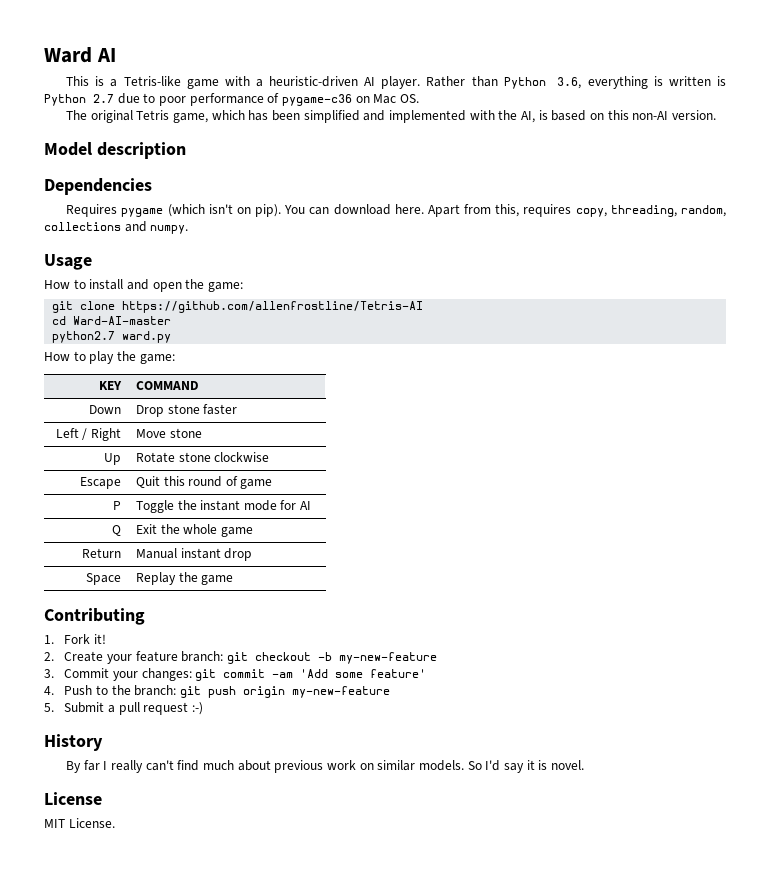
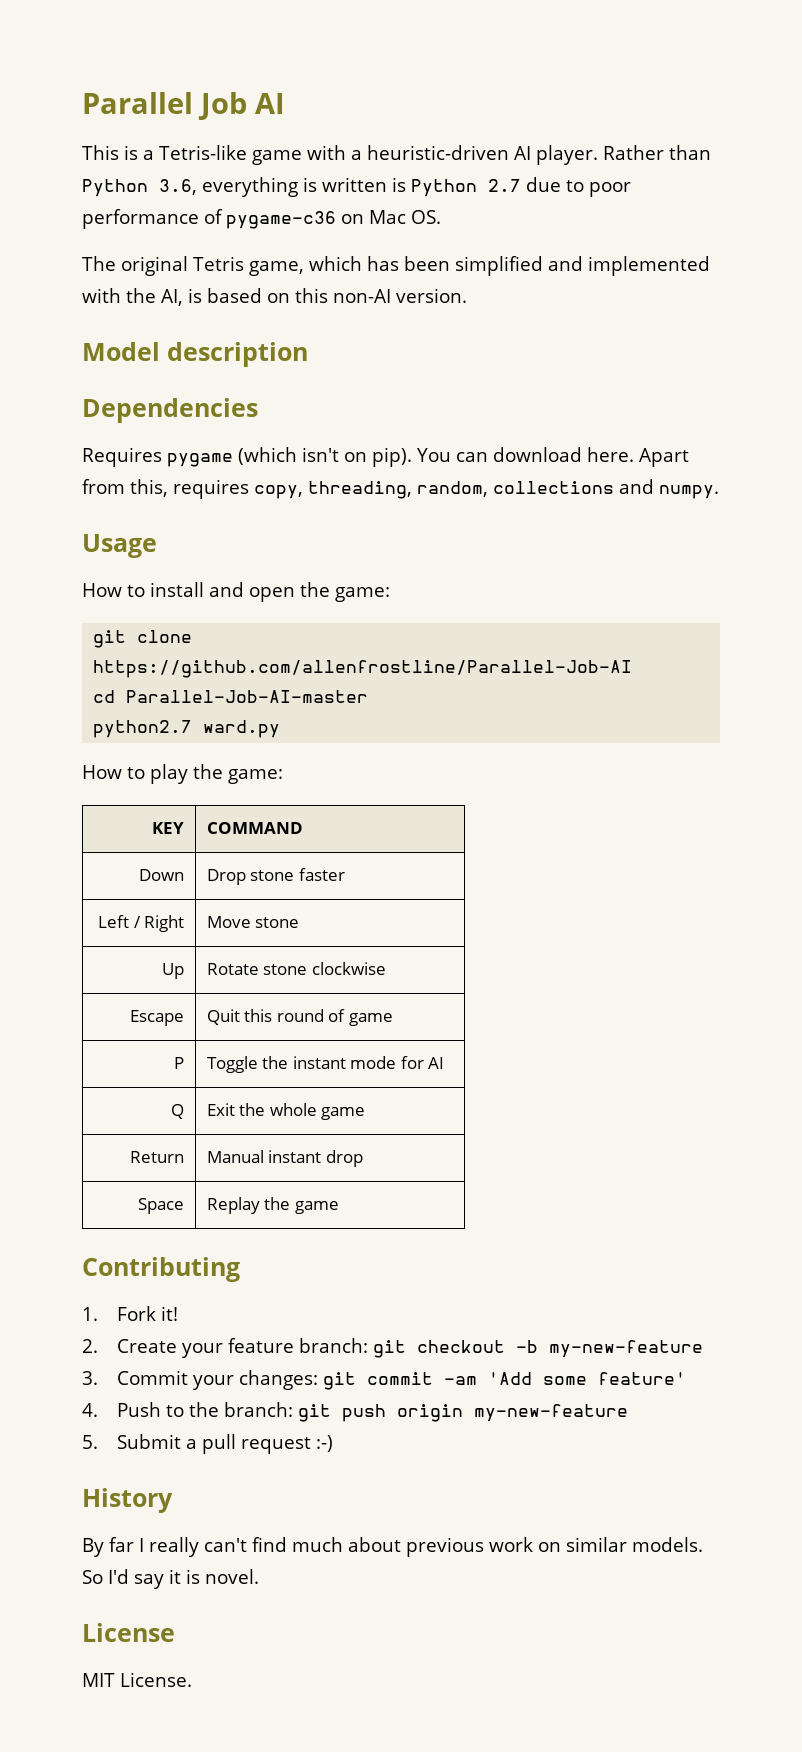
- Ward AI
+ Parallel Job AI
- git clone https://github.com/allenfrostline/Tetris-AI
+ git clone https://github.com/allenfrostline/Parallel-Job-AI
- cd Ward-AI-master
+ cd Parallel-Job-AI-master

